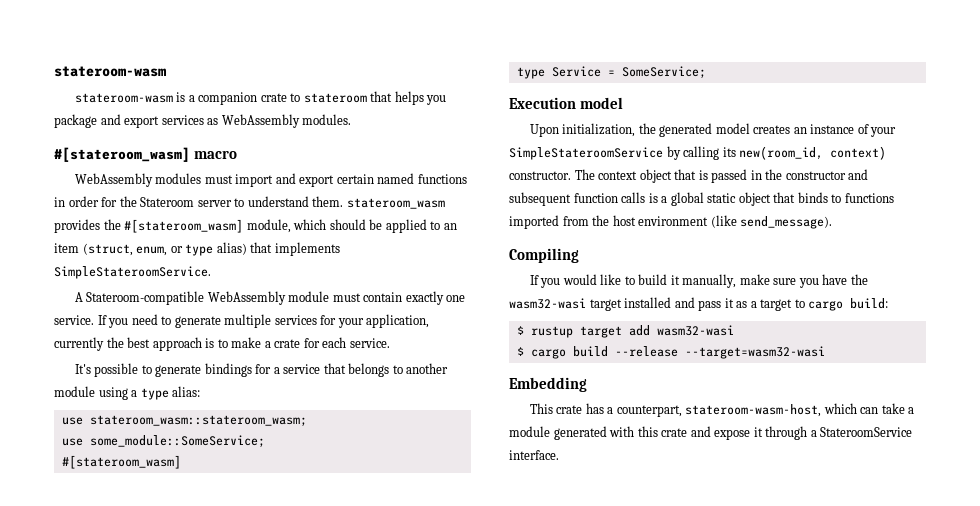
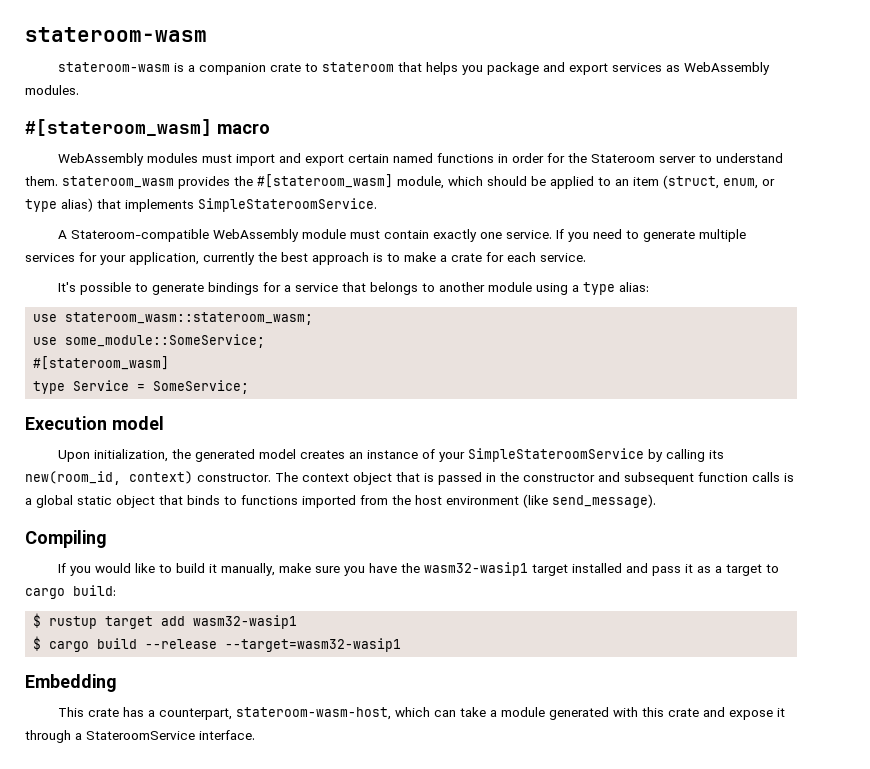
- If you would like to build it manually, make sure you have the wasm32-wasi target installed and pass it as a target to cargo build:
+ If you would like to build it manually, make sure you have the wasm32-wasip1 target installed and pass it as a target to cargo build:
- $ rustup target add wasm32-wasi
+ $ rustup target add wasm32-wasip1
- $ cargo build --release --target=wasm32-wasi
+ $ cargo build --release --target=wasm32-wasip1

